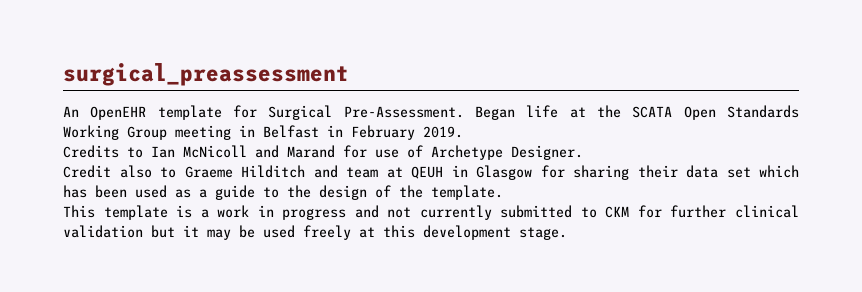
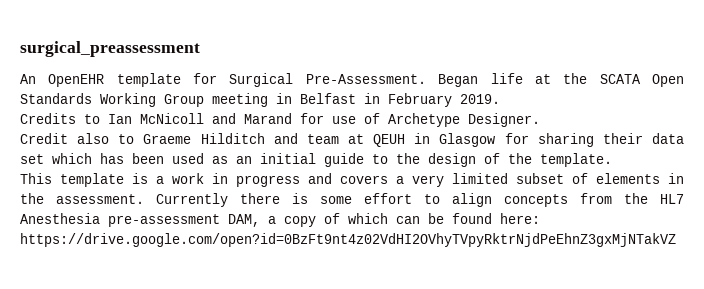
- Credit also to Graeme Hilditch and team at QEUH in Glasgow for sharing their data set which has been used as a guide to the design of the template.
+ Credit also to Graeme Hilditch and team at QEUH in Glasgow for sharing their data set which has been used as an initial guide to the design of the template.
- This template is a work in progress and not currently submitted to CKM for further clinical validation but it may be used freely at this development stage.
+ This template is a work in progress and covers a very limited subset of elements in the assessment. Currently there is some effort to align concepts from the HL7 Anesthesia pre-assessment DAM, a copy of which can be found here: https://drive.google.com/open?id=0BzFt9nt4z02VdHI2OVhyTVpyRktrNjdPeEhnZ3gxMjNTakVZ

